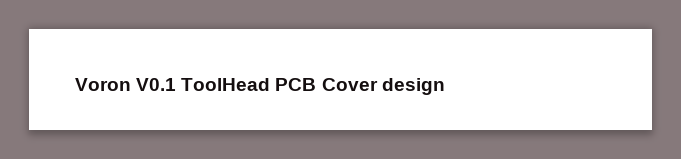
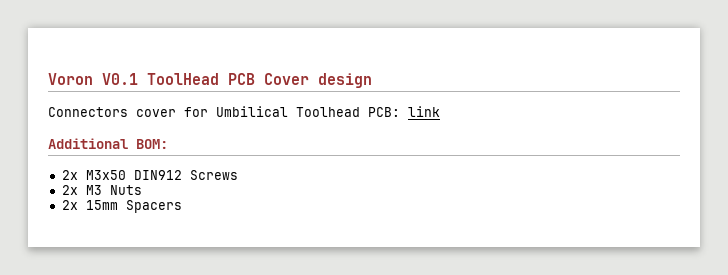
+ Connectors cover for Umbilical Toolhead PCB: link
+ Additional BOM:
+ 2x M3x50 DIN912 Screws
+ 2x M3 Nuts
+ 2x 15mm Spacers

